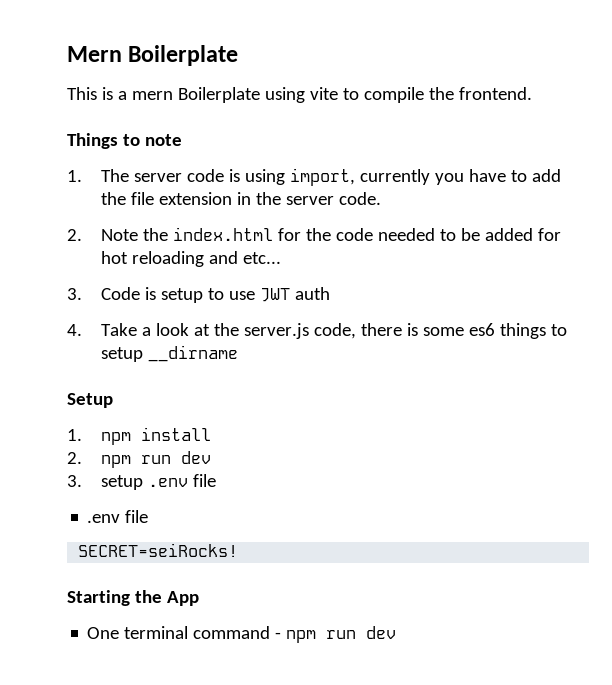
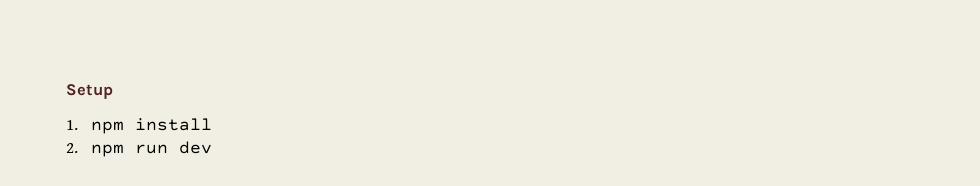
- Mern Boilerplate
- This is a mern Boilerplate using vite to compile the frontend.
- Things to note
- 1. The server code is using import, currently you have to add the file extension in the server code.
- 2. Note the index.html for the code needed to be added for hot reloading and etc...
- 3. Code is setup to use JWT auth
- 4. Take a look at the server.js code, there is some es6 things to setup __dirname
- 3. setup .env file
- .env file
- SECRET=seiRocks!
- Starting the App
- One terminal command - npm run dev

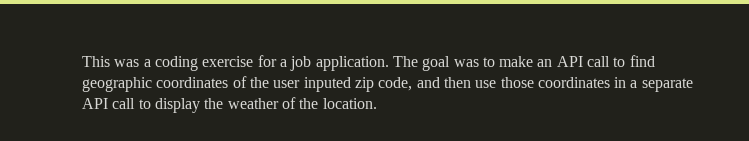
- Setup
- 1. npm install
- 2. npm run dev
+ This was a coding exercise for a job application. The goal was to make an API call to find geographic coordinates of the user inputed zip code, and then use those coordinates in a separate API call to display the weather of the location.

